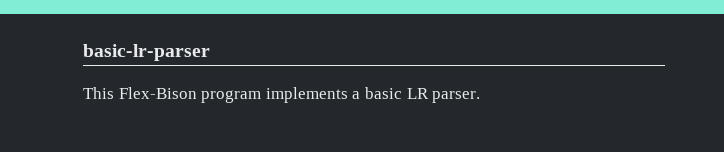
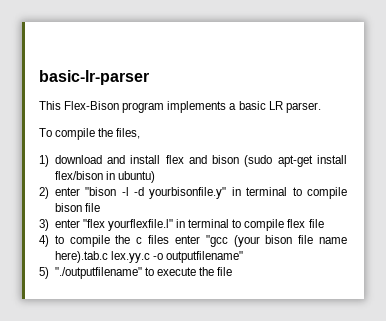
+ To compile the files,
+ 1) download and install flex and bison (sudo apt-get install flex/bison in ubuntu)
+ 2) enter "bison -l -d yourbisonfile.y" in terminal to compile bison file
+ 3) enter "flex yourflexfile.l" in terminal to compile flex file
+ 4) to compile the c files enter "gcc (your bison file name here).tab.c lex.yy.c -o outputfilename"
+ 5) "./outputfilename" to execute the file

